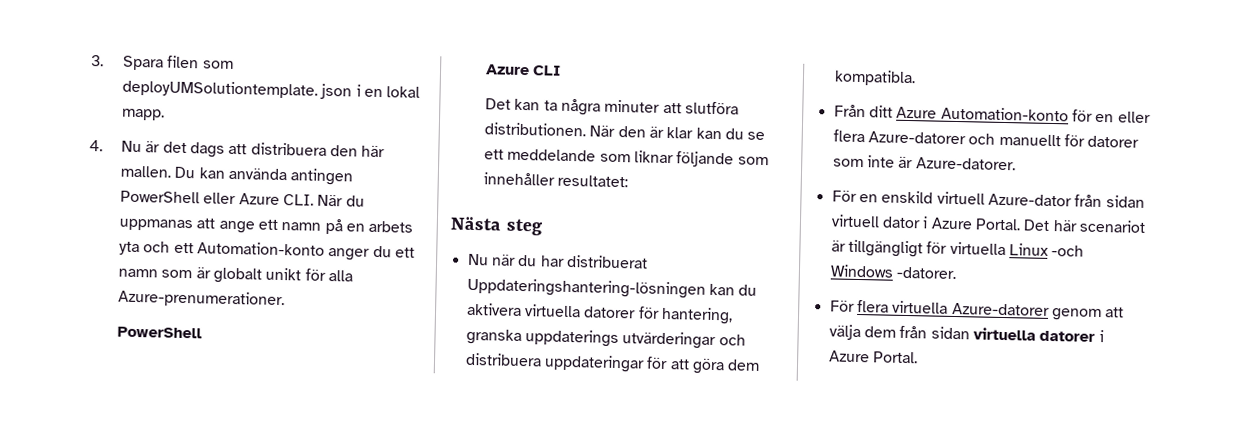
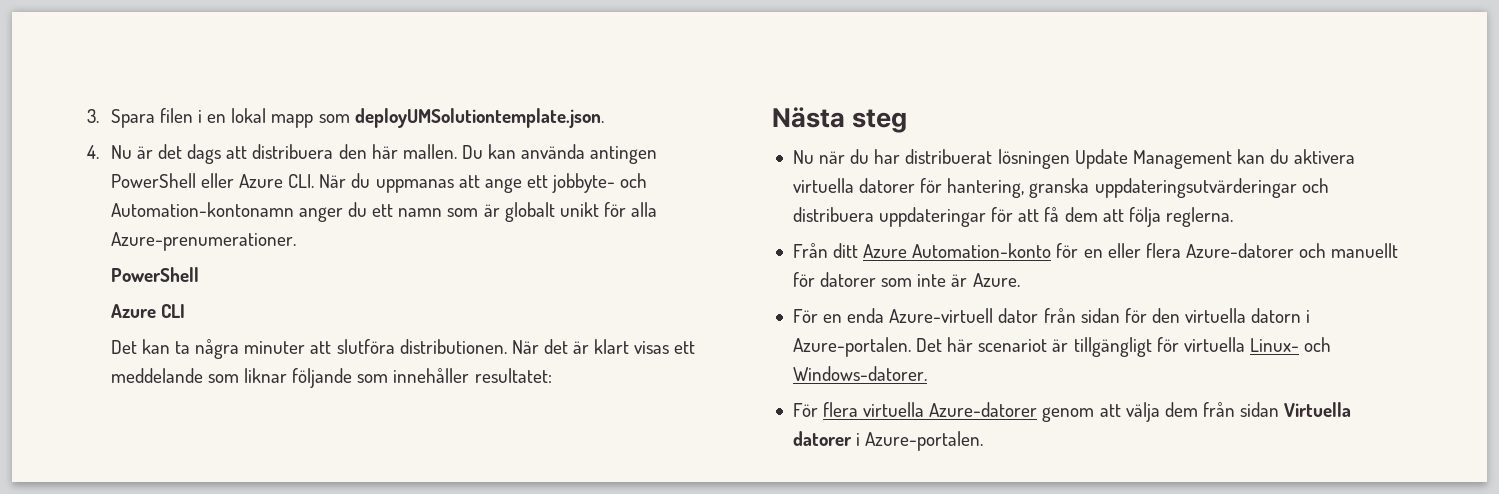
- 3. Spara filen som deployUMSolutiontemplate. json i en lokal mapp.
+ 3. Spara filen i en lokal mapp som deployUMSolutiontemplate.json.
- Du kan använda antingen PowerShell eller Azure CLI. När du uppmanas att ange ett namn på en arbets yta och ett Automation-konto anger du ett namn som är globalt unikt för alla Azure-prenumerationer.
+ Du kan använda antingen PowerShell eller Azure CLI. När du uppmanas att ange ett jobbyte- och Automation-kontonamn anger du ett namn som är globalt unikt för alla Azure-prenumerationer.
- När den är klar kan du se ett meddelande som liknar följande som innehåller resultatet:
+ När det är klart visas ett meddelande som liknar följande som innehåller resultatet:
- Nu när du har distribuerat Uppdateringshantering-lösningen kan du aktivera virtuella datorer för hantering, granska uppdaterings utvärderingar och distribuera uppdateringar för att göra dem kompatibla.
+ Nu när du har distribuerat lösningen Update Management kan du aktivera virtuella datorer för hantering, granska uppdateringsutvärderingar och distribuera uppdateringar för att få dem att följa reglerna.
- Från ditt Azure Automation-konto för en eller flera Azure-datorer och manuellt för datorer som inte är Azure-datorer.
+ Från ditt Azure Automation-konto för en eller flera Azure-datorer och manuellt för datorer som inte är Azure.
- För en enskild virtuell Azure-dator från sidan virtuell dator i Azure Portal.
+ För en enda Azure-virtuell dator från sidan för den virtuella datorn i Azure-portalen.
- Det här scenariot är tillgängligt för virtuella Linux -och Windows -datorer.
+ Det här scenariot är tillgängligt för virtuella Linux- och Windows-datorer.
- För flera virtuella Azure-datorer genom att välja dem från sidan virtuella datorer i Azure Portal.
+ För flera virtuella Azure-datorer genom att välja dem från sidan Virtuella datorer i Azure-portalen.

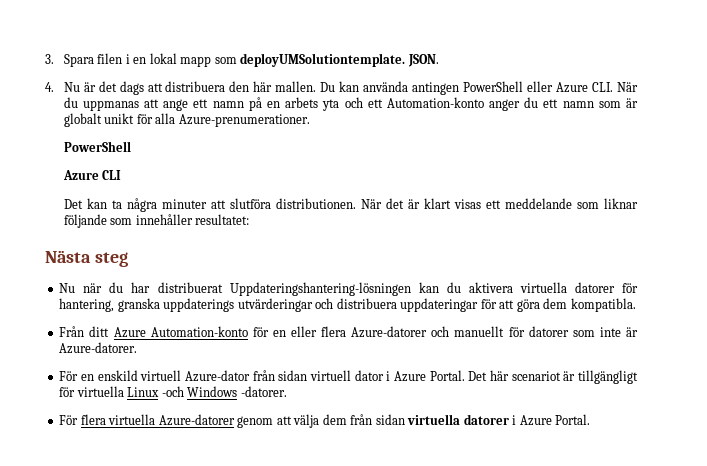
- 3. Spara filen i en lokal mapp som deployUMSolutiontemplate.json.
+ 3. Spara filen i en lokal mapp som deployUMSolutiontemplate. JSON.
- Du kan använda antingen PowerShell eller Azure CLI. När du uppmanas att ange ett jobbyte- och Automation-kontonamn anger du ett namn som är globalt unikt för alla Azure-prenumerationer.
+ Du kan använda antingen PowerShell eller Azure CLI. När du uppmanas att ange ett namn på en arbets yta och ett Automation-konto anger du ett namn som är globalt unikt för alla Azure-prenumerationer.
- Nu när du har distribuerat lösningen Update Management kan du aktivera virtuella datorer för hantering, granska uppdateringsutvärderingar och distribuera uppdateringar för att få dem att följa reglerna.
+ Nu när du har distribuerat Uppdateringshantering-lösningen kan du aktivera virtuella datorer för hantering, granska uppdaterings utvärderingar och distribuera uppdateringar för att göra dem kompatibla.
- Från ditt Azure Automation-konto för en eller flera Azure-datorer och manuellt för datorer som inte är Azure.
+ Från ditt Azure Automation-konto för en eller flera Azure-datorer och manuellt för datorer som inte är Azure-datorer.
- För en enda Azure-virtuell dator från sidan för den virtuella datorn i Azure-portalen.
+ För en enskild virtuell Azure-dator från sidan virtuell dator i Azure Portal.
- Det här scenariot är tillgängligt för virtuella Linux- och Windows-datorer.
+ Det här scenariot är tillgängligt för virtuella Linux -och Windows -datorer.
- För flera virtuella Azure-datorer genom att välja dem från sidan Virtuella datorer i Azure-portalen.
+ För flera virtuella Azure-datorer genom att välja dem från sidan virtuella datorer i Azure Portal.

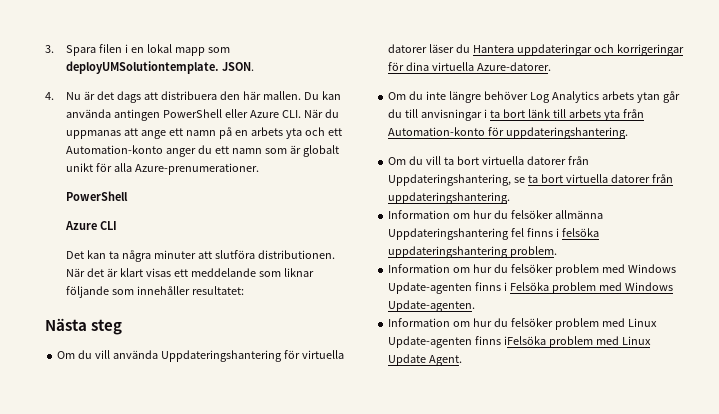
- Nu när du har distribuerat Uppdateringshantering-lösningen kan du aktivera virtuella datorer för hantering, granska uppdaterings utvärderingar och distribuera uppdateringar för att göra dem kompatibla.
- Från ditt Azure Automation-konto för en eller flera Azure-datorer och manuellt för datorer som inte är Azure-datorer.
- För en enskild virtuell Azure-dator från sidan virtuell dator i Azure Portal. Det här scenariot är tillgängligt för virtuella Linux -och Windows -datorer.
- För flera virtuella Azure-datorer genom att välja dem från sidan virtuella datorer i Azure Portal.
+ Om du vill använda Uppdateringshantering för virtuella datorer läser du Hantera uppdateringar och korrigeringar för dina virtuella Azure-datorer.
+ Om du inte längre behöver Log Analytics arbets ytan går du till anvisningar i ta bort länk till arbets yta från Automation-konto för uppdateringshantering.
+ Om du vill ta bort virtuella datorer från Uppdateringshantering, se ta bort virtuella datorer från uppdateringshantering.
+ Information om hur du felsöker allmänna Uppdateringshantering fel finns i felsöka uppdateringshantering problem.
+ Information om hur du felsöker problem med Windows Update-agenten finns i Felsöka problem med Windows Update-agenten.
+ Information om hur du felsöker problem med Linux Update-agenten finns iFelsöka problem med Linux Update Agent.

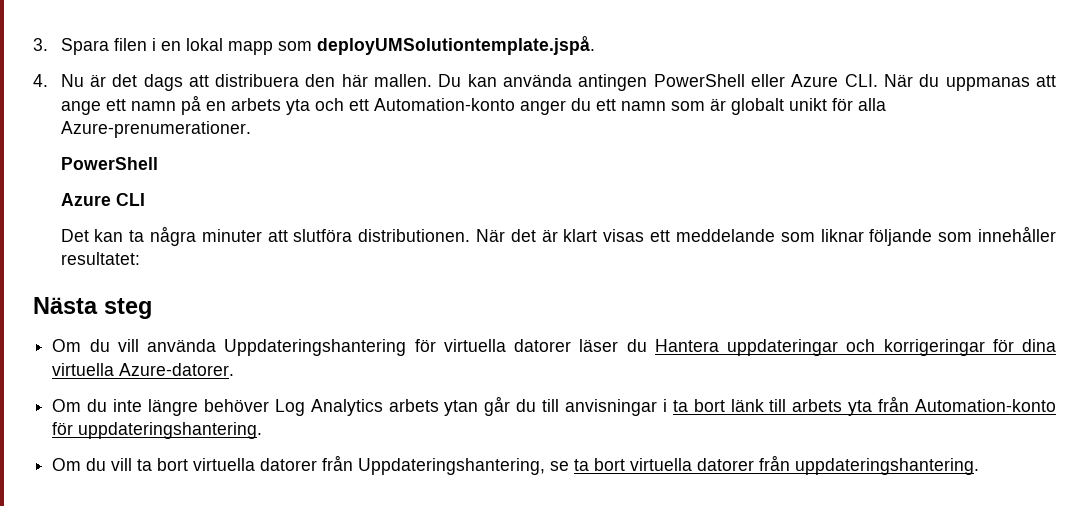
- 3. Spara filen i en lokal mapp som deployUMSolutiontemplate. JSON.
+ 3. Spara filen i en lokal mapp som deployUMSolutiontemplate.jspå.
- Information om hur du felsöker allmänna Uppdateringshantering fel finns i felsöka uppdateringshantering problem.
- Information om hur du felsöker problem med Windows Update-agenten finns i Felsöka problem med Windows Update-agenten.
- Information om hur du felsöker problem med Linux Update-agenten finns iFelsöka problem med Linux Update Agent.

